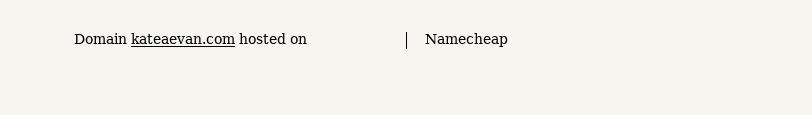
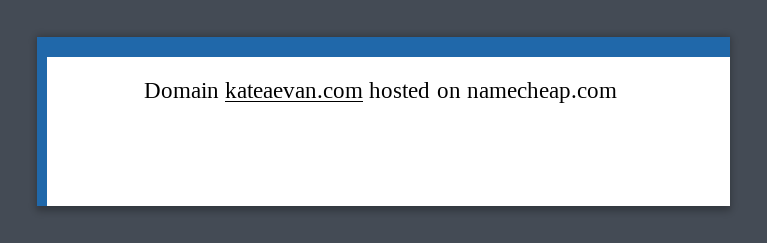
- Domain kateaevan.com hosted on Namecheap
+ Domain kateaevan.com hosted on namecheap.com

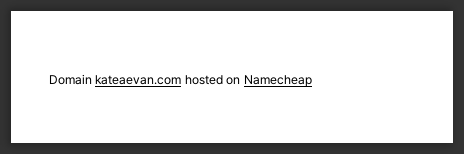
- Domain kateaevan.com hosted on namecheap.com
+ Domain kateaevan.com hosted on Namecheap

